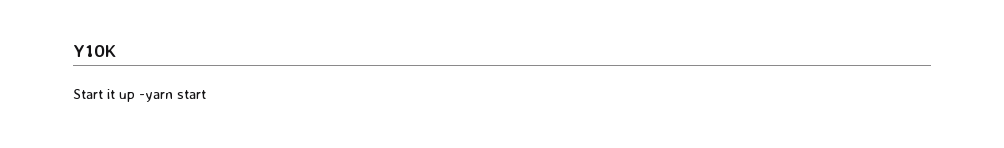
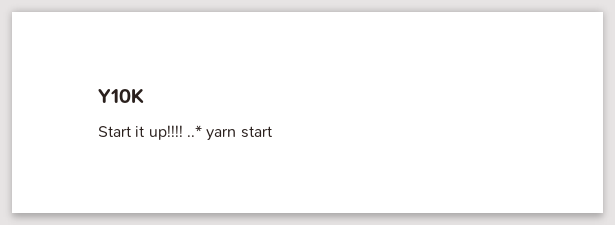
- Start it up -yarn start
+ Start it up!!!! ..* yarn start

